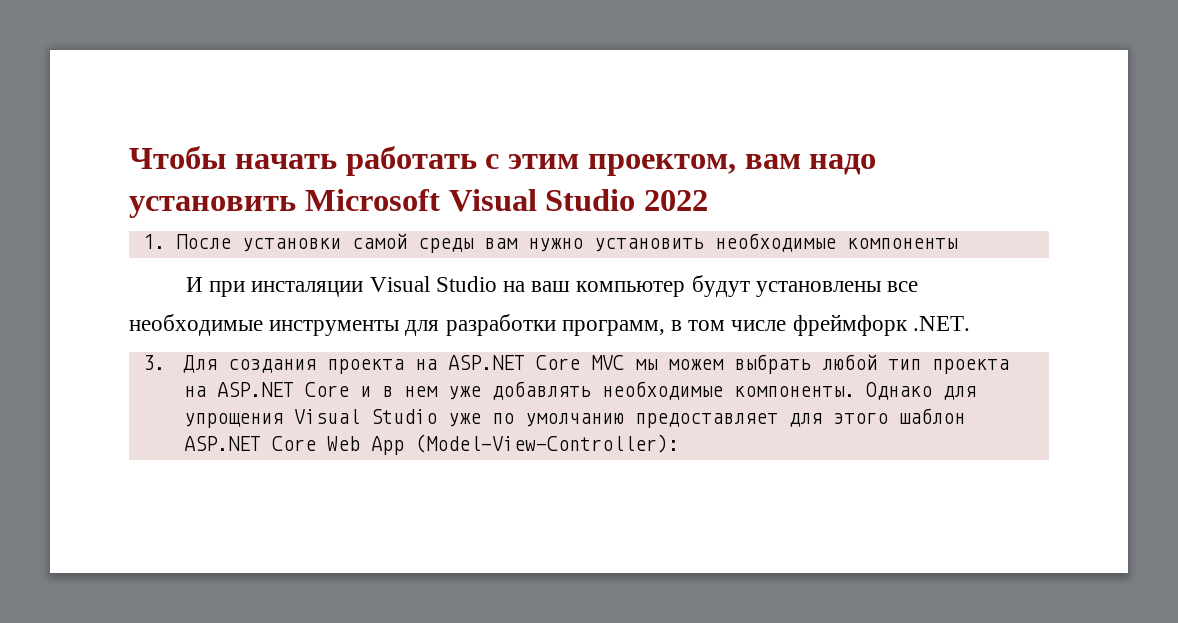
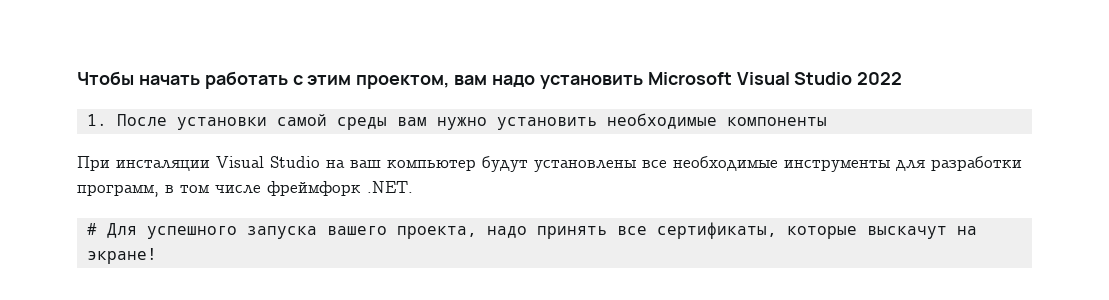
- И при инсталяции Visual Studio на ваш компьютер будут установлены все необходимые инструменты для разработки программ, в том числе фреймфорк .NET.
+ При инсталяции Visual Studio на ваш компьютер будут установлены все необходимые инструменты для разработки программ, в том числе фреймфорк .NET.
- 3. Для создания проекта на ASP.NET Core MVC мы можем выбрать любой тип проекта на ASP.NET Core и в нем уже добавлять необходимые компоненты. Однако для упрощения Visual Studio уже по умолчанию предоставляет для этого шаблон ASP.NET Core Web App (Model-View-Controller):
+ # Для успешного запуска вашего проекта, надо принять все сертификаты, которые выскачут на экране!

